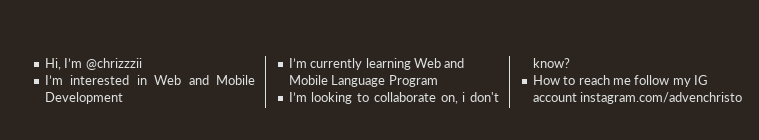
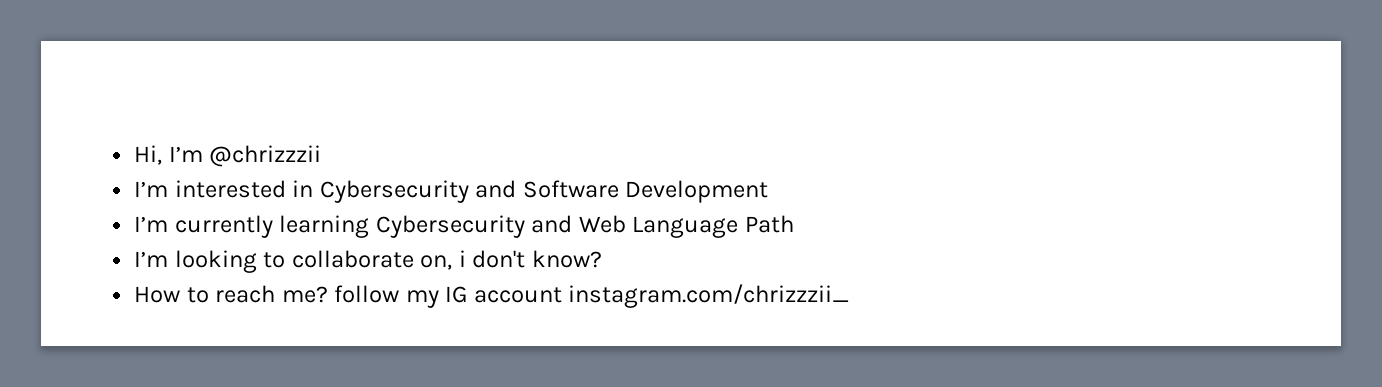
- I’m interested in Web and Mobile Development
+ I’m interested in Cybersecurity and Software Development
- I’m currently learning Web and Mobile Language Program
+ I’m currently learning Cybersecurity and Web Language Path
- How to reach me follow my IG account instagram.com/advenchristo
+ How to reach me? follow my IG account instagram.com/chrizzzii_

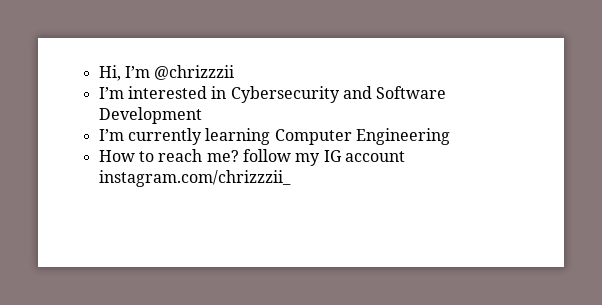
- I’m currently learning Cybersecurity and Web Language Path
- I’m looking to collaborate on, i don't know?
+ I’m currently learning Computer Engineering

